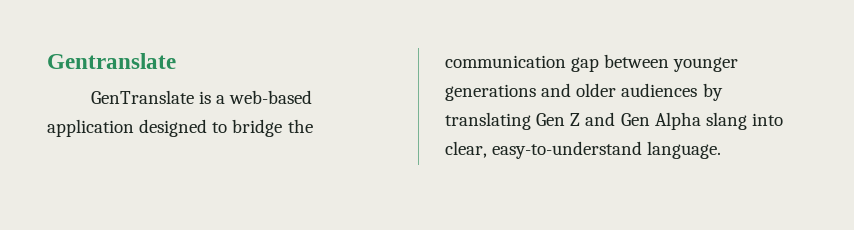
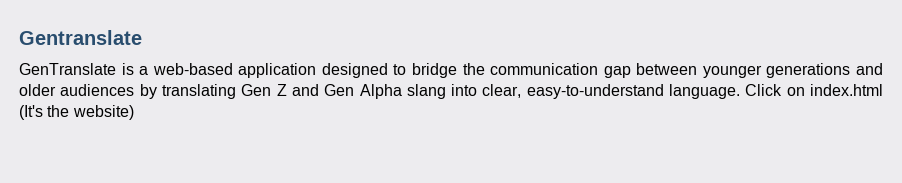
+ Click on index.html (It's the website)

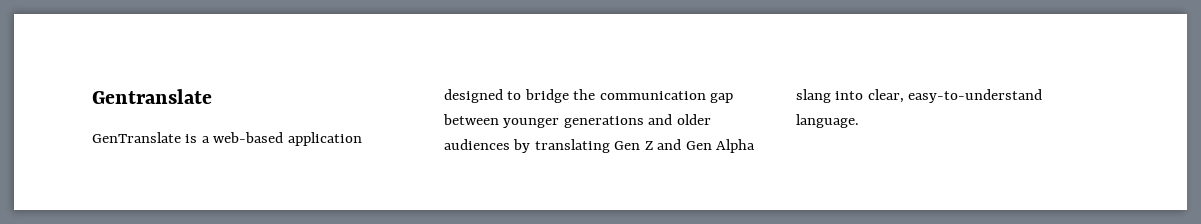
- Click on index.html (It's the website)

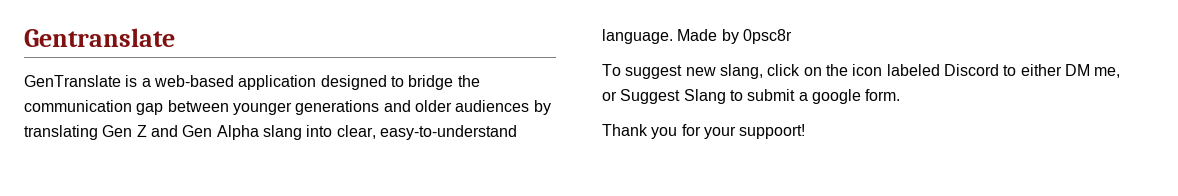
+ Made by 0psc8r
+ To suggest new slang, click on the icon labeled Discord to either DM me, or Suggest Slang to submit a google form.
+ Thank you for your suppoort!

